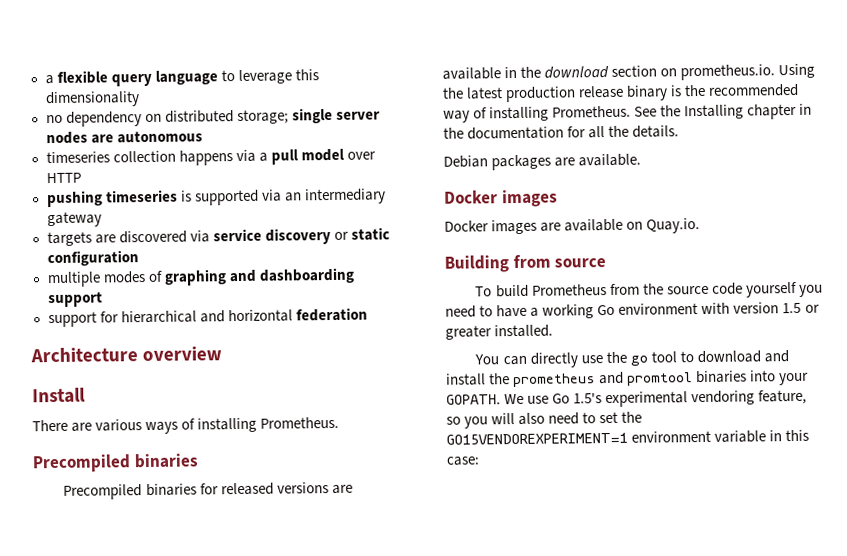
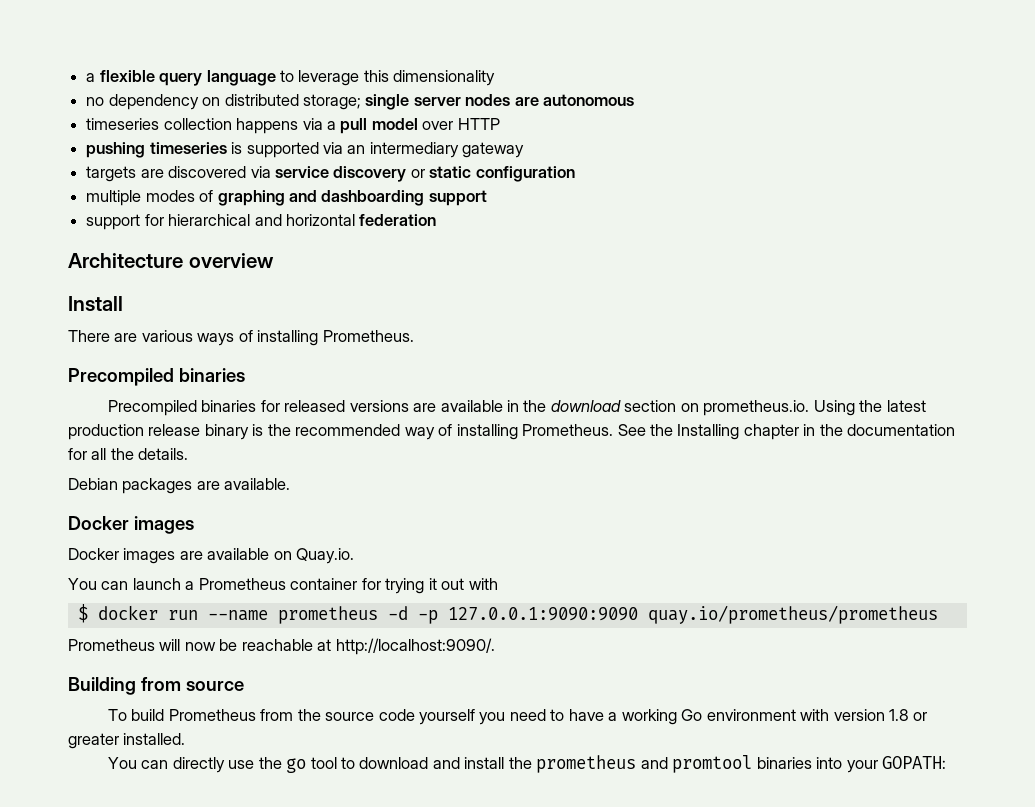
+ You can launch a Prometheus container for trying it out with
+ $ docker run --name prometheus -d -p 127.0.0.1:9090:9090 quay.io/prometheus/prometheus
+ Prometheus will now be reachable at http://localhost:9090/.
- To build Prometheus from the source code yourself you need to have a working Go environment with version 1.5 or greater installed.
+ To build Prometheus from the source code yourself you need to have a working Go environment with version 1.8 or greater installed.
- You can directly use the go tool to download and install the prometheus and promtool binaries into your GOPATH. We use Go 1.5's experimental vendoring feature, so you will also need to set the GO15VENDOREXPERIMENT=1 environment variable in this case:
+ You can directly use the go tool to download and install the prometheus and promtool binaries into your GOPATH:

